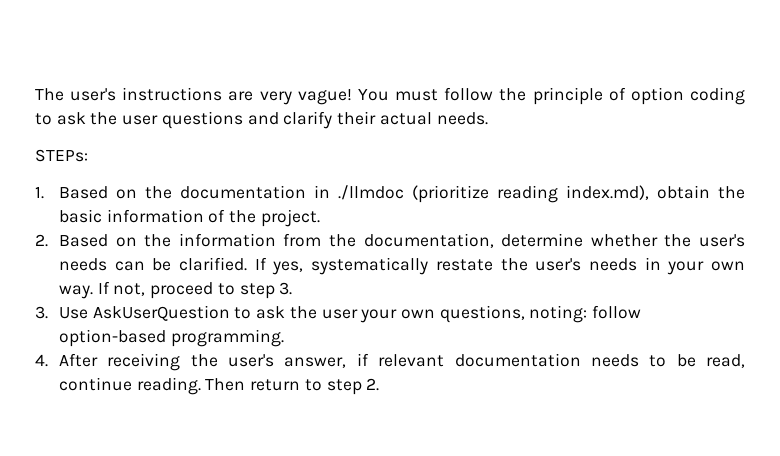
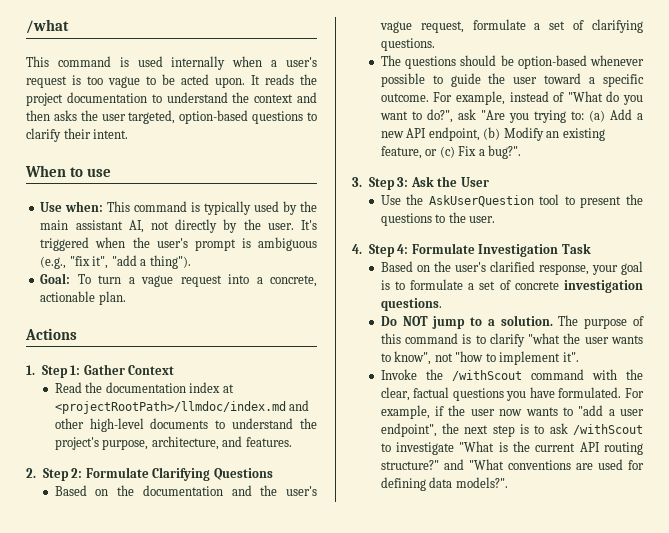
- The user's instructions are very vague! You must follow the principle of option coding to ask the user questions and clarify their actual needs.
- STEPs:
- 1. Based on the documentation in ./llmdoc (prioritize reading index.md), obtain the basic information of the project.
- 2. Based on the information from the documentation, determine whether the user's needs can be clarified. If yes, systematically restate the user's needs in your own way. If not, proceed to step 3.
- 3. Use AskUserQuestion to ask the user your own questions, noting: follow option-based programming.
- 4. After receiving the user's answer, if relevant documentation needs to be read, continue reading. Then return to step 2.
+ /what
+ This command is used internally when a user's request is too vague to be acted upon. It reads the project documentation to understand the context and then asks the user targeted, option-based questions to clarify their intent.
+ When to use
+ Use when: This command is typically used by the main assistant AI, not directly by the user. It's triggered when the user's prompt is ambiguous (e.g., "fix it", "add a thing").
+ Goal: To turn a vague request into a concrete, actionable plan.
+ Actions
+ 1. Step 1: Gather Context
+ Read the documentation index at <projectRootPath>/llmdoc/index.md and other high-level documents to understand the project's purpose, architecture, and features.
+ 2. Step 2: Formulate Clarifying Questions
+ Based on the documentation and the user's vague request, formulate a set of clarifying questions.
+ The questions should be option-based whenever possible to guide the user toward a specific outcome. For example, instead of "What do you want to do?", ask "Are you trying to: (a) Add a new API endpoint, (b) Modify an existing feature, or (c) Fix a bug?".
+ 3. Step 3: Ask the User
+ Use the AskUserQuestion tool to present the questions to the user.
+ 4. Step 4: Formulate Investigation Task
+ Based on the user's clarified response, your goal is to formulate a set of concrete investigation questions.
+ Do NOT jump to a solution. The purpose of this command is to clarify "what the user wants to know", not "how to implement it".
+ Invoke the /withScout command with the clear, factual questions you have formulated. For example, if the user now wants to "add a user endpoint", the next step is to ask /withScout to investigate "What is the current API routing structure?" and "What conventions are used for defining data models?".

